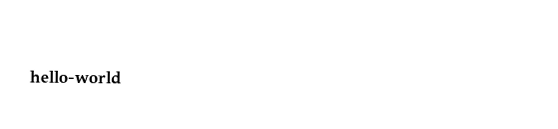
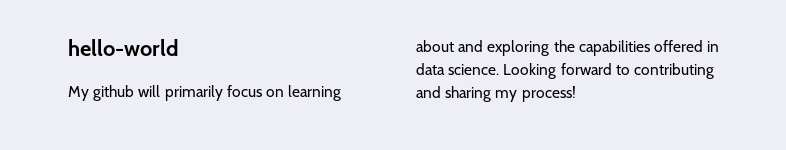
+ My github will primarily focus on learning about and exploring the capabilities offered in data science. Looking forward to contributing and sharing my process!

